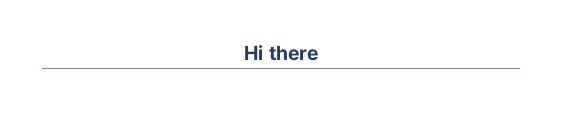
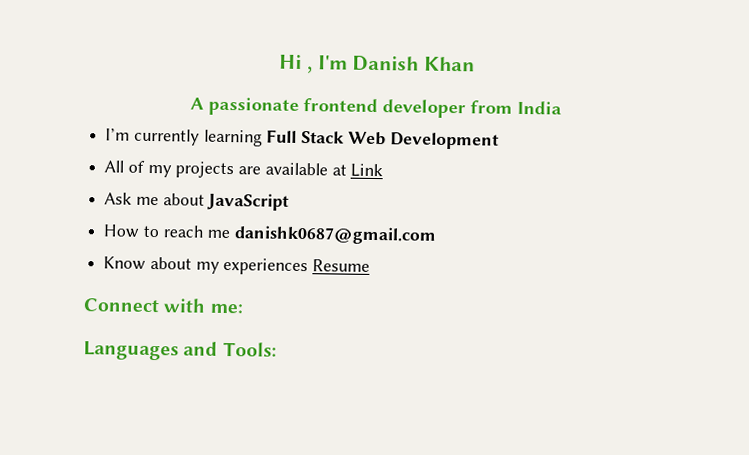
- Hi there
+ Hi , I'm Danish Khan
+ A passionate frontend developer from India
+ I’m currently learning Full Stack Web Development
+ All of my projects are available at Link
+ Ask me about JavaScript
+ How to reach me danishk0687@gmail.com
+ Know about my experiences Resume
+ Connect with me:
+ Languages and Tools:

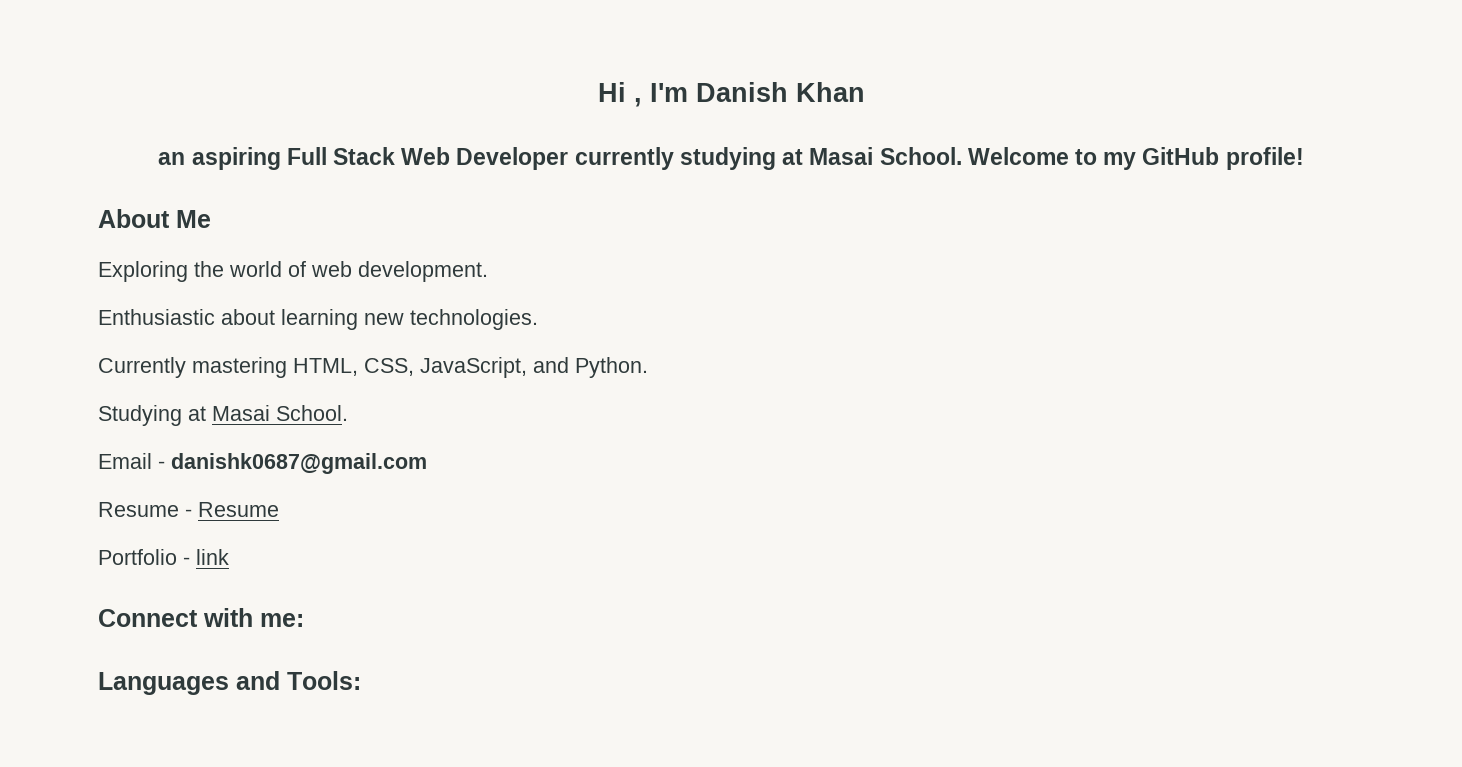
- A passionate frontend developer from India
- I’m currently learning Full Stack Web Development
- All of my projects are available at Link
- Ask me about JavaScript
- How to reach me danishk0687@gmail.com
- Know about my experiences Resume
+ an aspiring Full Stack Web Developer currently studying at Masai School. Welcome to my GitHub profile!
+ About Me
+ Exploring the world of web development.
+ Enthusiastic about learning new technologies.
+ Currently mastering HTML, CSS, JavaScript, and Python.
+ Studying at Masai School.
+ Email - danishk0687@gmail.com
+ Resume - Resume
+ Portfolio - link

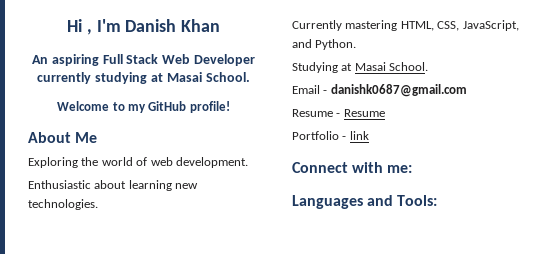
- an aspiring Full Stack Web Developer currently studying at Masai School. Welcome to my GitHub profile!
+ An aspiring Full Stack Web Developer currently studying at Masai School.
+ Welcome to my GitHub profile!

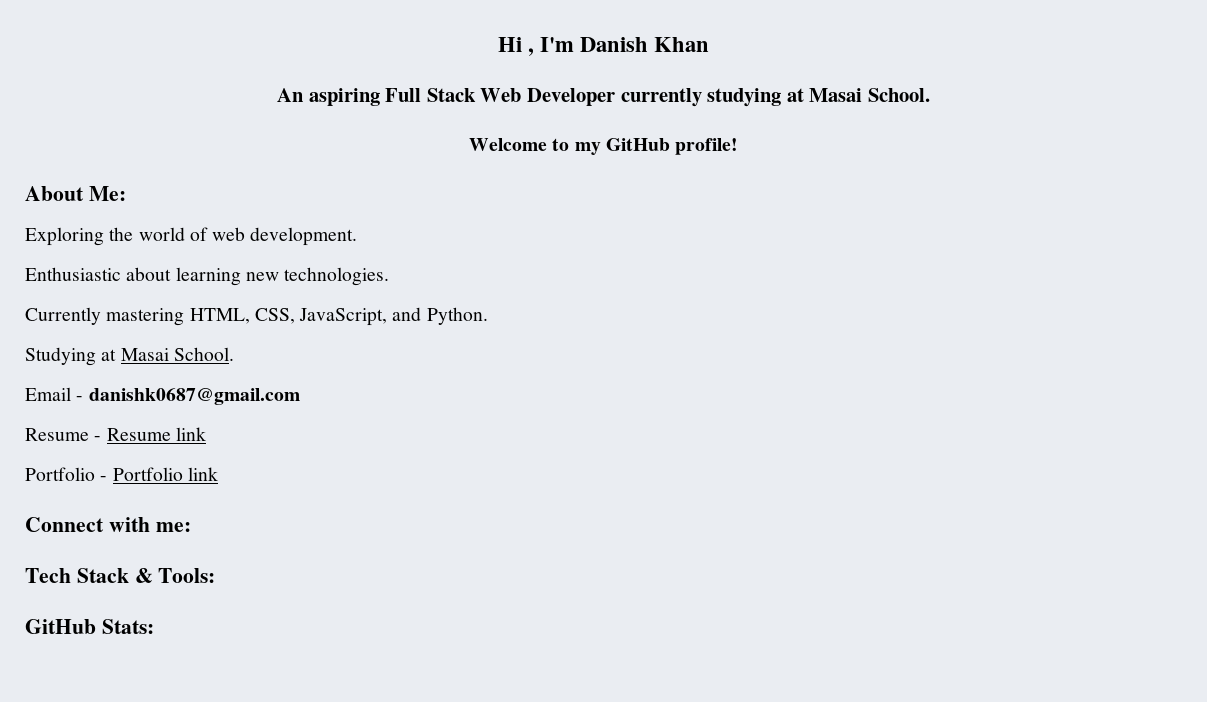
- About Me
+ About Me:
- Resume - Resume
+ Resume - Resume link
- Portfolio - link
+ Portfolio - Portfolio link
- Languages and Tools:
+ Tech Stack & Tools:
+ GitHub Stats:

